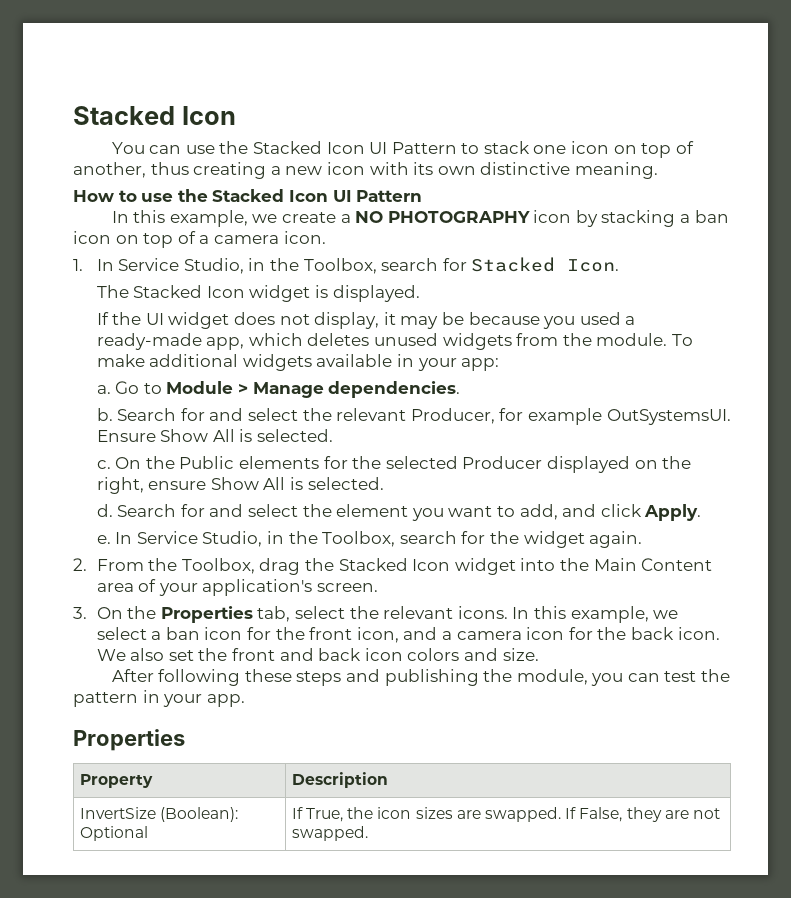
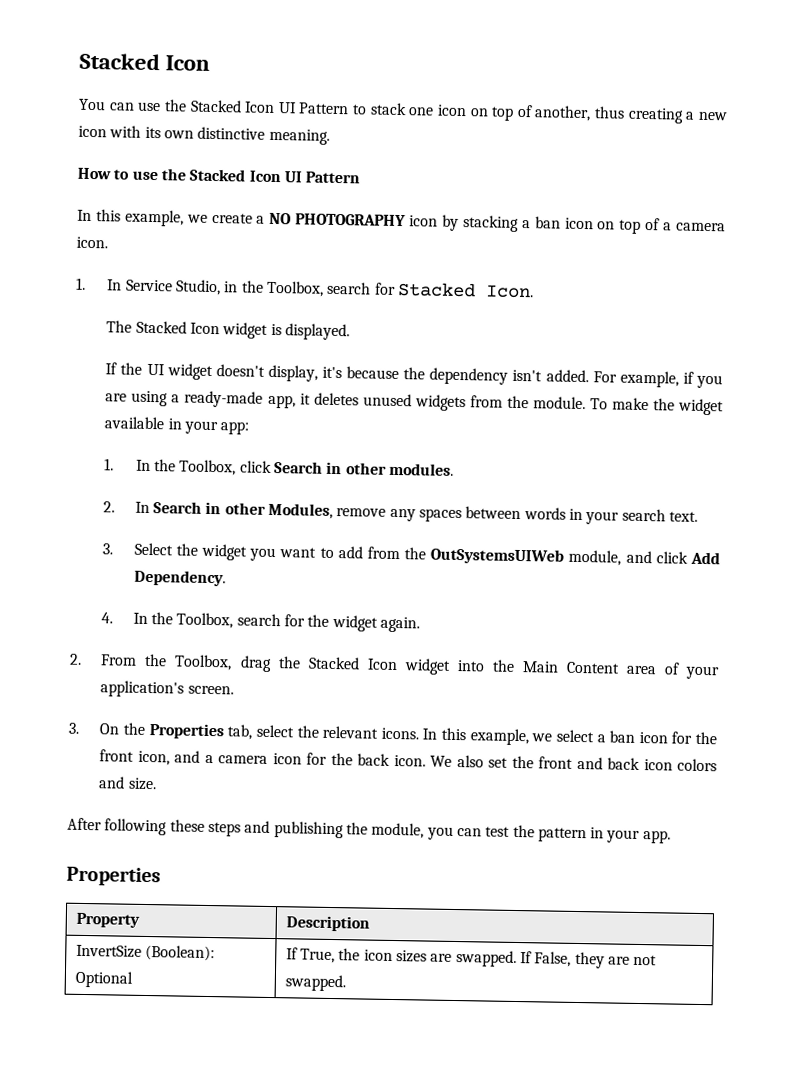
- If the UI widget does not display, it may be because you used a ready-made app, which deletes unused widgets from the module.
+ If the UI widget doesn't display, it's because the dependency isn't added. For example, if you are using a ready-made app, it deletes unused widgets from the module.
- To make additional widgets available in your app:
+ To make the widget available in your app:
- a. Go to Module > Manage dependencies.
- b. Search for and select the relevant Producer, for example OutSystemsUI. Ensure Show All is selected.
- c. On the Public elements for the selected Producer displayed on the right, ensure Show All is selected.
- d. Search for and select the element you want to add, and click Apply.
- e. In Service Studio, in the Toolbox, search for the widget again.
+ 1. In the Toolbox, click Search in other modules.
+ 2. In Search in other Modules, remove any spaces between words in your search text.
+ 3. Select the widget you want to add from the OutSystemsUIWeb module, and click Add Dependency.
+ 4. In the Toolbox, search for the widget again.

